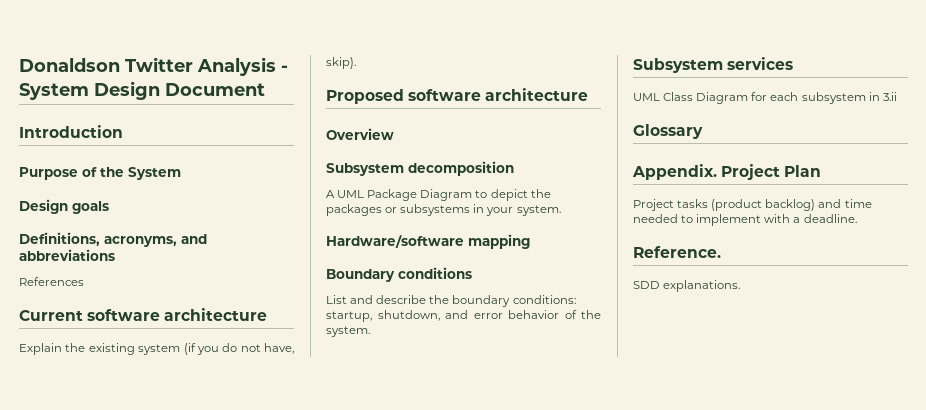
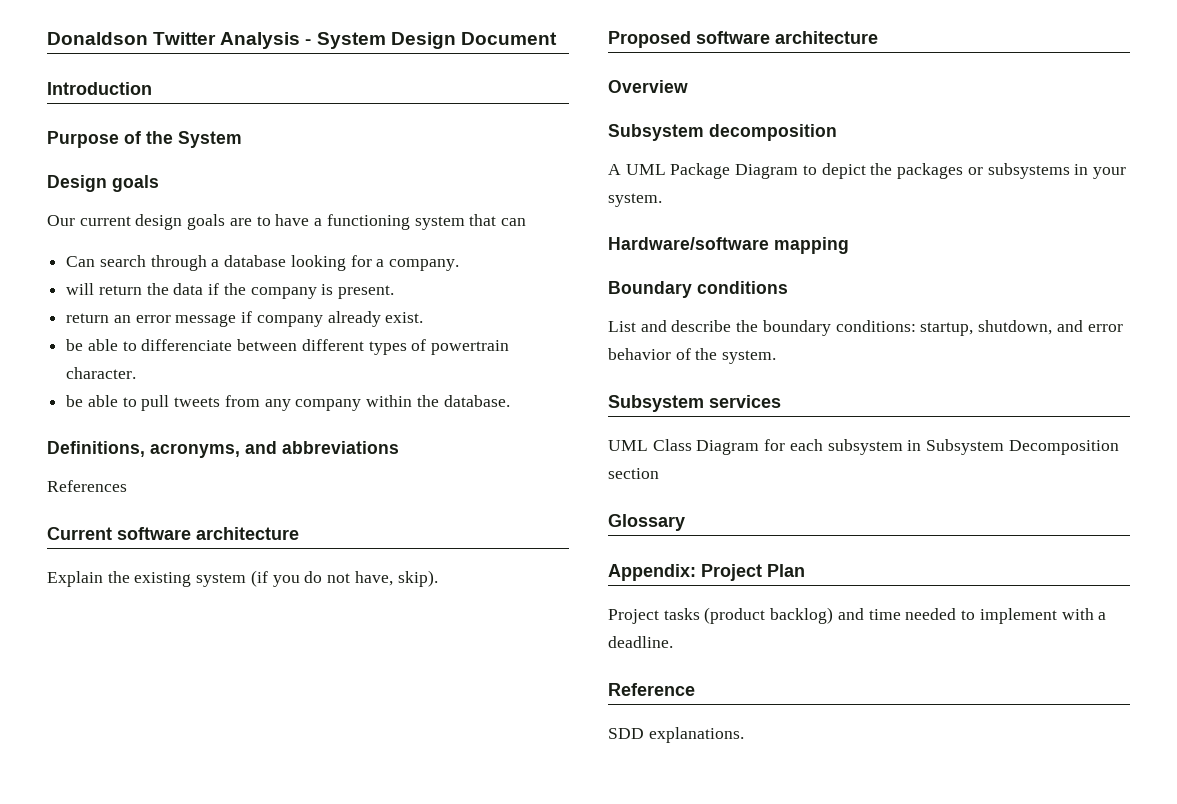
+ Our current design goals are to have a functioning system that can
+ Can search through a database looking for a company.
+ will return the data if the company is present.
+ return an error message if company already exist.
+ be able to differenciate between different types of powertrain character.
+ be able to pull tweets from any company within the database.
- UML Class Diagram for each subsystem in 3.ii
+ UML Class Diagram for each subsystem in Subsystem Decomposition section
- Appendix. Project Plan
+ Appendix: Project Plan
- Reference.
+ Reference

